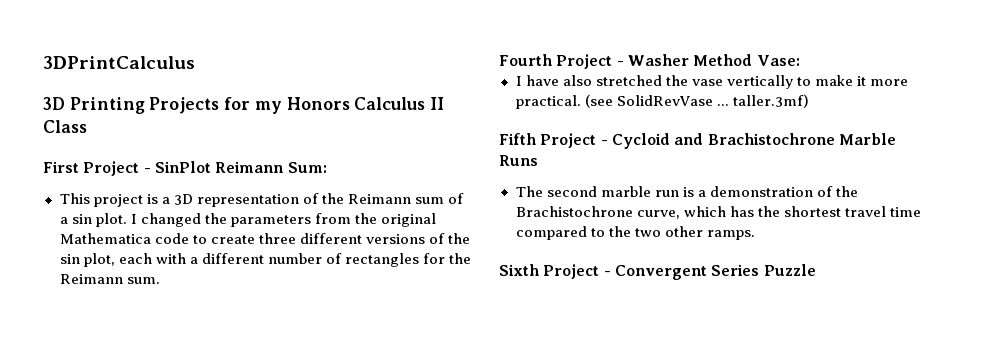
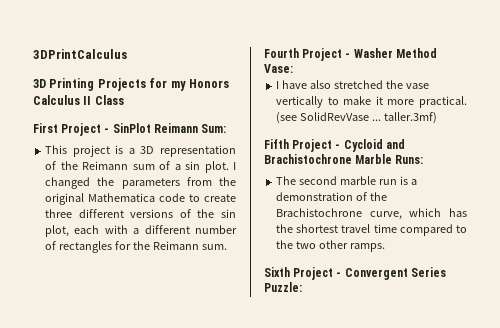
- Fifth Project - Cycloid and Brachistochrone Marble Runs
+ Fifth Project - Cycloid and Brachistochrone Marble Runs:
- Sixth Project - Convergent Series Puzzle
+ Sixth Project - Convergent Series Puzzle:

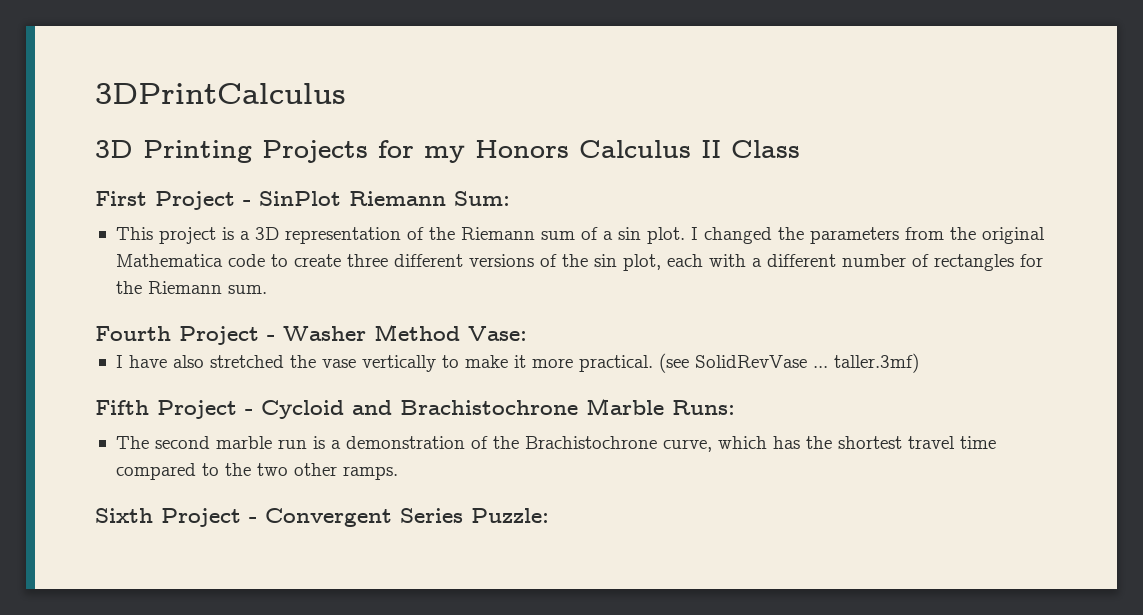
- First Project - SinPlot Reimann Sum:
+ First Project - SinPlot Riemann Sum:
- This project is a 3D representation of the Reimann sum of a sin plot.
+ This project is a 3D representation of the Riemann sum of a sin plot.
- I changed the parameters from the original Mathematica code to create three different versions of the sin plot, each with a different number of rectangles for the Reimann sum.
+ I changed the parameters from the original Mathematica code to create three different versions of the sin plot, each with a different number of rectangles for the Riemann sum.

